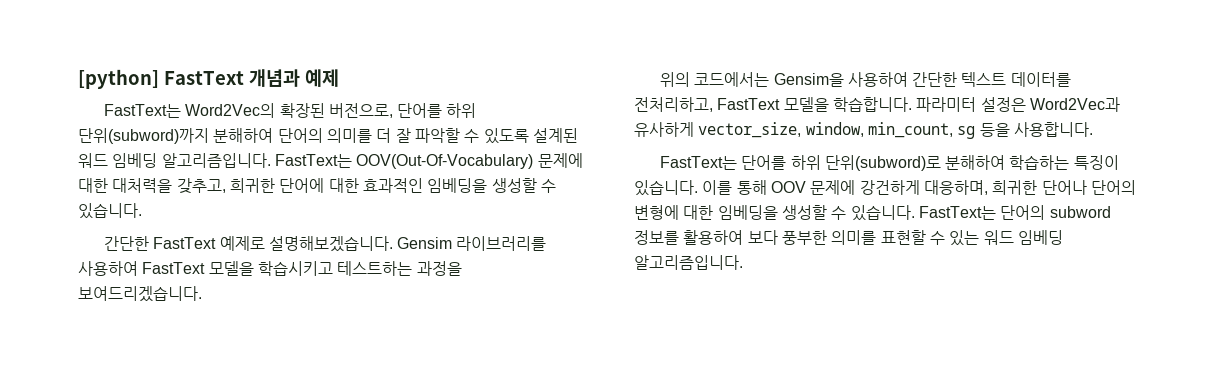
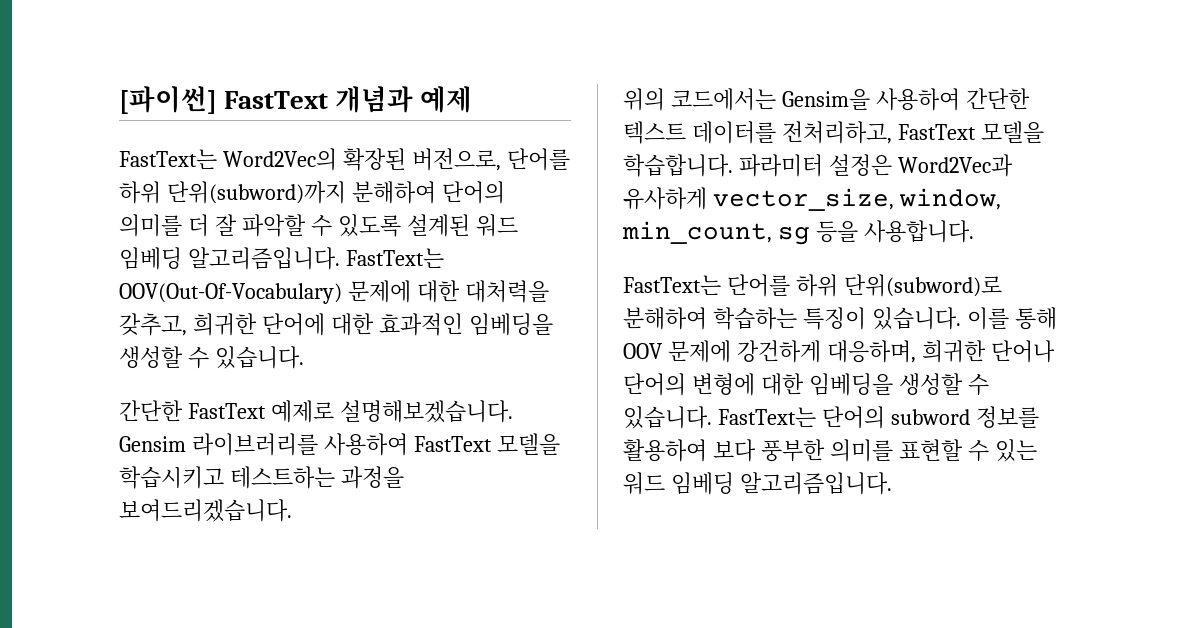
- [python] FastText 개념과 예제
+ [파이썬] FastText 개념과 예제

